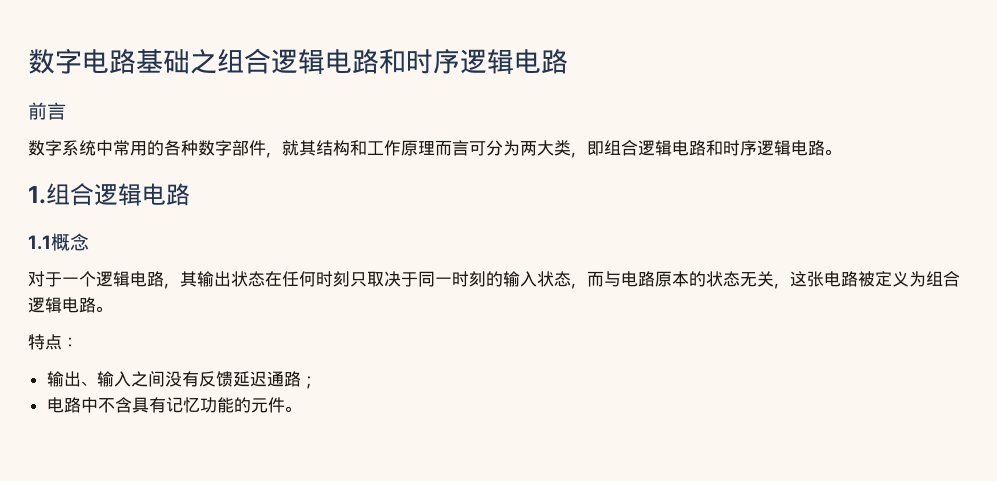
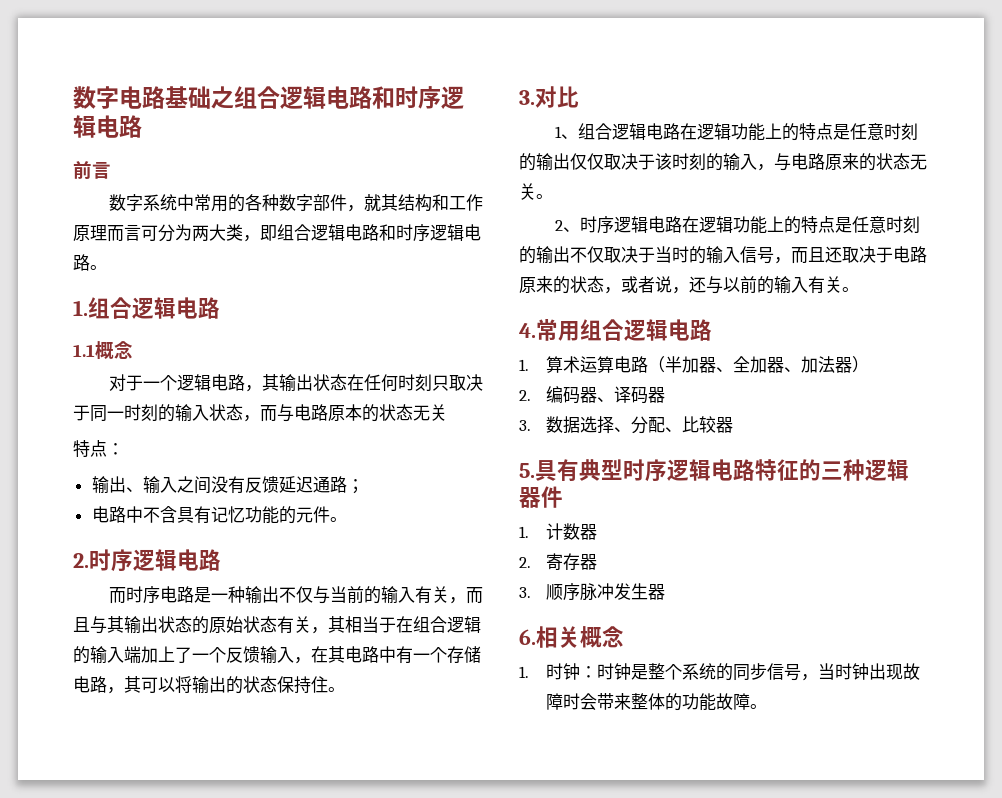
- 对于一个逻辑电路，其输出状态在任何时刻只取决于同一时刻的输入状态，而与电路原本的状态无关，这张电路被定义为组合逻辑电路。
+ 对于一个逻辑电路，其输出状态在任何时刻只取决于同一时刻的输入状态，而与电路原本的状态无关
+ 2.时序逻辑电路
+ 而时序电路是一种输出不仅与当前的输入有关，而且与其输出状态的原始状态有关，其相当于在组合逻辑的输入端加上了一个反馈输入，在其电路中有一个存储电路，其可以将输出的状态保持住。
+ 3.对比
+ 1、组合逻辑电路在逻辑功能上的特点是任意时刻的输出仅仅取决于该时刻的输入，与电路原来的状态无关。
+ 2、时序逻辑电路在逻辑功能上的特点是任意时刻的输出不仅取决于当时的输入信号，而且还取决于电路原来的状态，或者说，还与以前的输入有关。
+ 4.常用组合逻辑电路
+ 1.算术运算电路（半加器、全加器、加法器）
+ 2.编码器、译码器
+ 3.数据选择、分配、比较器
+ 5.具有典型时序逻辑电路特征的三种逻辑器件
+ 1.计数器
+ 2.寄存器
+ 3.顺序脉冲发生器
+ 6.相关概念
+ 1.时钟：时钟是整个系统的同步信号，当时钟出现故障时会带来整体的功能故障。

